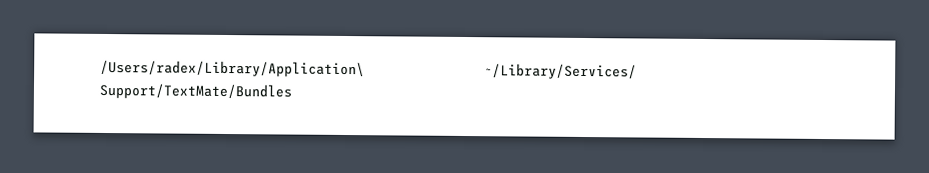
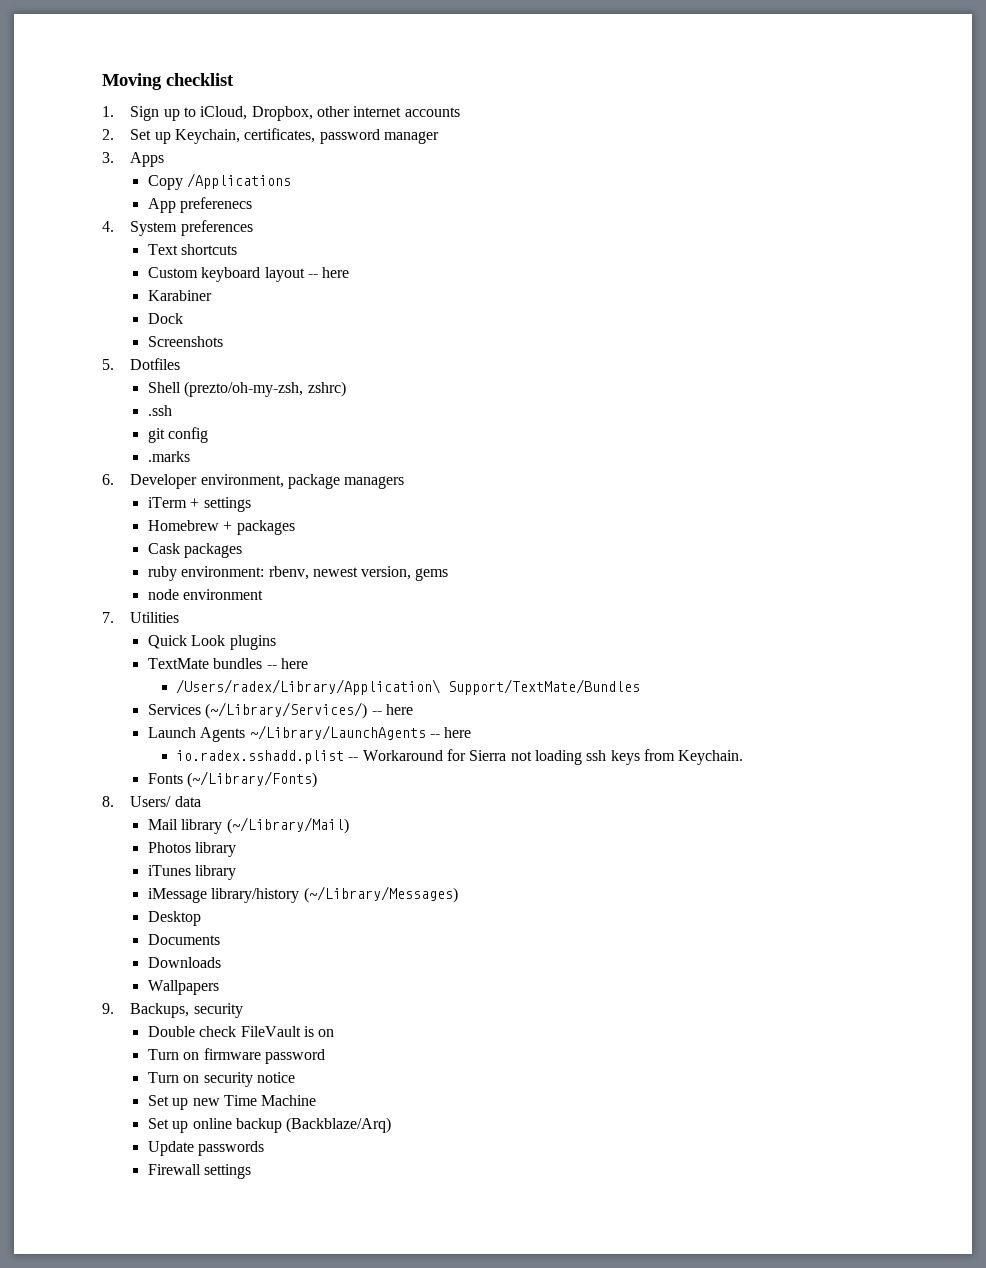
- /Users/radex/Library/Application\ Support/TextMate/Bundles ~/Library/Services/
+ Moving checklist
+ 1. Sign up to iCloud, Dropbox, other internet accounts
+ 2. Set up Keychain, certificates, password manager
+ 3. Apps
+ Copy /Applications
+ App preferenecs
+ 4. System preferences
+ Text shortcuts
+ Custom keyboard layout -- here
+ Karabiner
+ Dock
+ Screenshots
+ 5. Dotfiles
+ Shell (prezto/oh-my-zsh, zshrc)
+ .ssh
+ git config
+ .marks
+ 6. Developer environment, package managers
+ iTerm + settings
+ Homebrew + packages
+ Cask packages
+ ruby environment: rbenv, newest version, gems
+ node environment
+ 7. Utilities
+ Quick Look plugins
+ TextMate bundles -- here
+ /Users/radex/Library/Application\ Support/TextMate/Bundles
+ Services (~/Library/Services/) -- here
+ Launch Agents ~/Library/LaunchAgents -- here
+ io.radex.sshadd.plist -- Workaround for Sierra not loading ssh keys from Keychain.
+ Fonts (~/Library/Fonts)
+ 8. Users/ data
+ Mail library (~/Library/Mail)
+ Photos library
+ iTunes library
+ iMessage library/history (~/Library/Messages)
+ Desktop
+ Documents
+ Downloads
+ Wallpapers
+ 9. Backups, security
+ Double check FileVault is on
+ Turn on firmware password
+ Turn on security notice
+ Set up new Time Machine
+ Set up online backup (Backblaze/Arq)
+ Update passwords
+ Firewall settings

